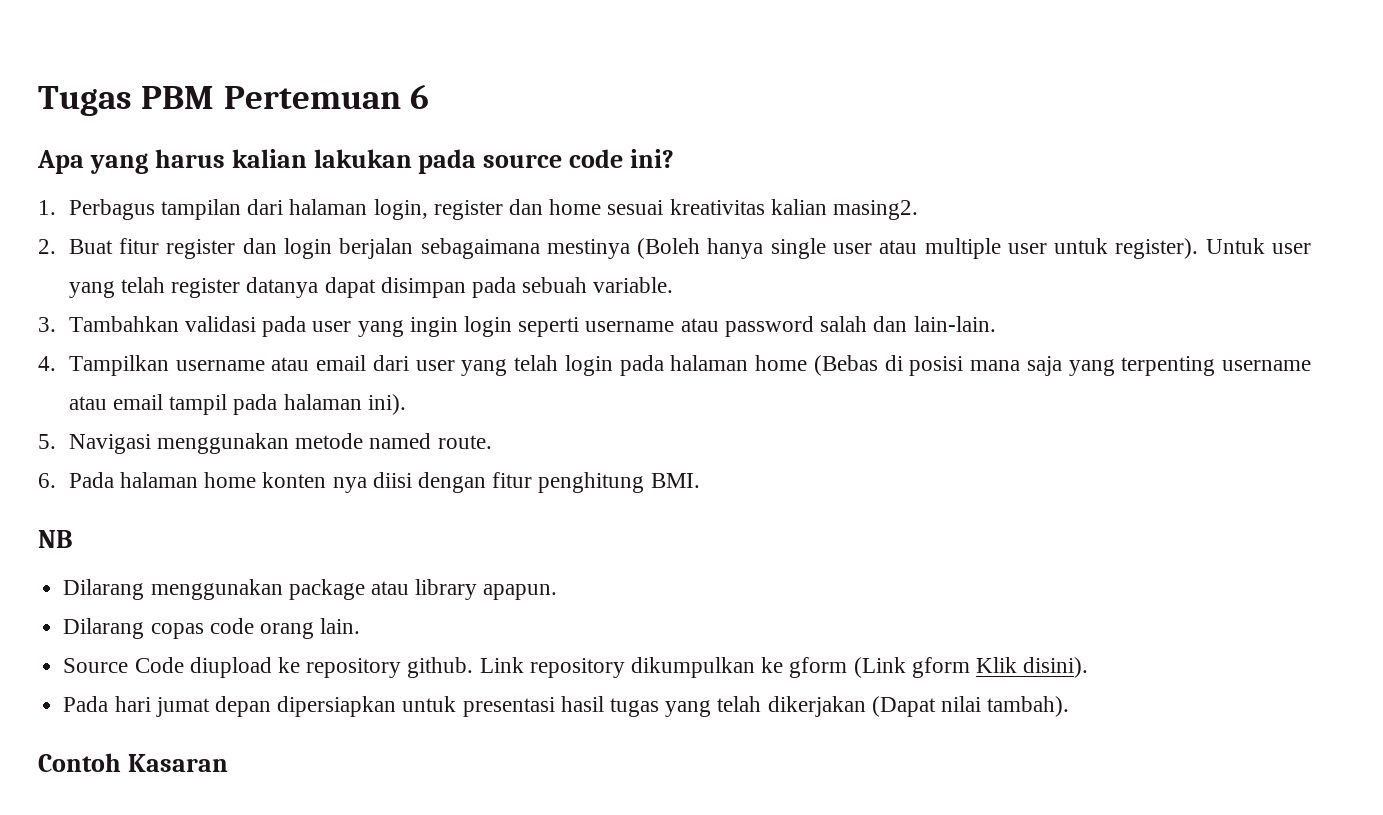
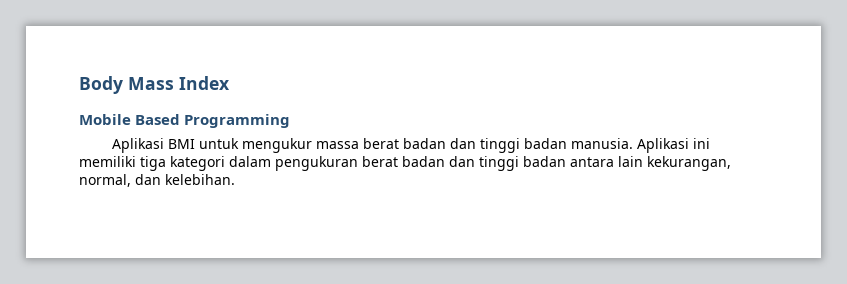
- Tugas PBM Pertemuan 6
- Apa yang harus kalian lakukan pada source code ini?
- 1. Perbagus tampilan dari halaman login, register dan home sesuai kreativitas kalian masing2.
- 2. Buat fitur register dan login berjalan sebagaimana mestinya (Boleh hanya single user atau multiple user untuk register). Untuk user yang telah register datanya dapat disimpan pada sebuah variable.
- 3. Tambahkan validasi pada user yang ingin login seperti username atau password salah dan lain-lain.
- 4. Tampilkan username atau email dari user yang telah login pada halaman home (Bebas di posisi mana saja yang terpenting username atau email tampil pada halaman ini).
- 5. Navigasi menggunakan metode named route.
- 6. Pada halaman home konten nya diisi dengan fitur penghitung BMI.
- NB
- Dilarang menggunakan package atau library apapun.
- Dilarang copas code orang lain.
- Source Code diupload ke repository github. Link repository dikumpulkan ke gform (Link gform Klik disini).
- Pada hari jumat depan dipersiapkan untuk presentasi hasil tugas yang telah dikerjakan (Dapat nilai tambah).
- Contoh Kasaran
+ Body Mass Index
+ Mobile Based Programming
+ Aplikasi BMI untuk mengukur massa berat badan dan tinggi badan manusia. Aplikasi ini memiliki tiga kategori dalam pengukuran berat badan dan tinggi badan antara lain kekurangan, normal, dan kelebihan.

